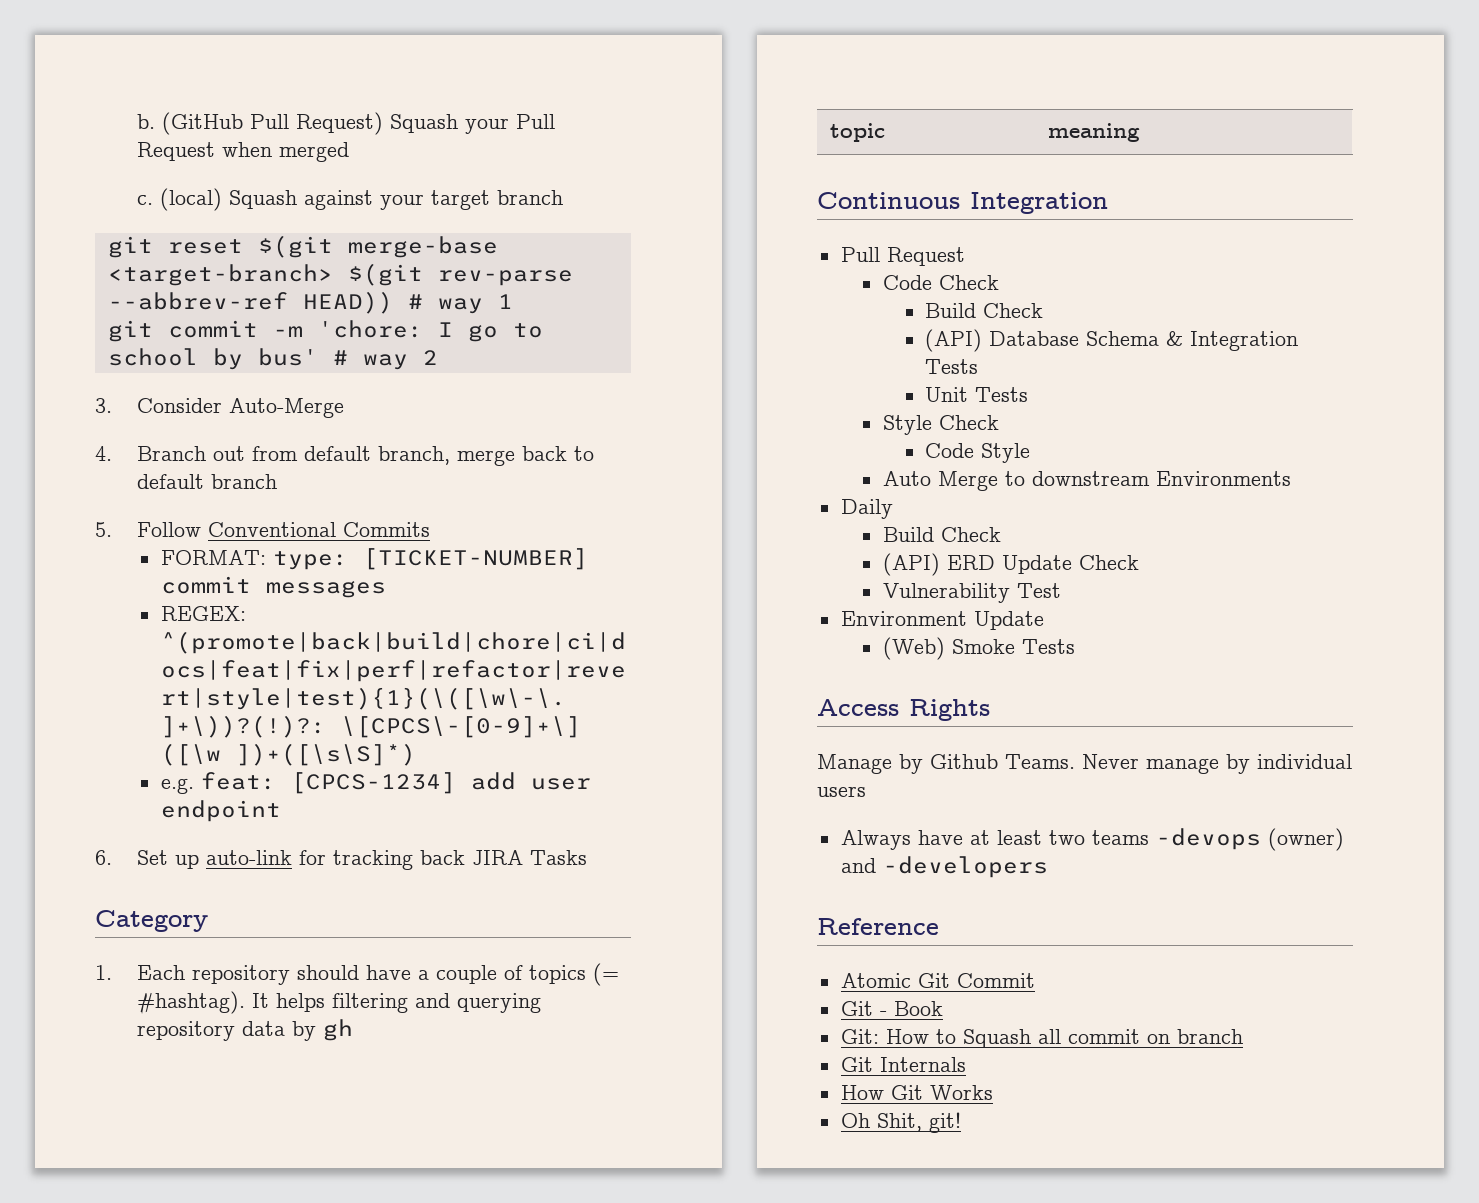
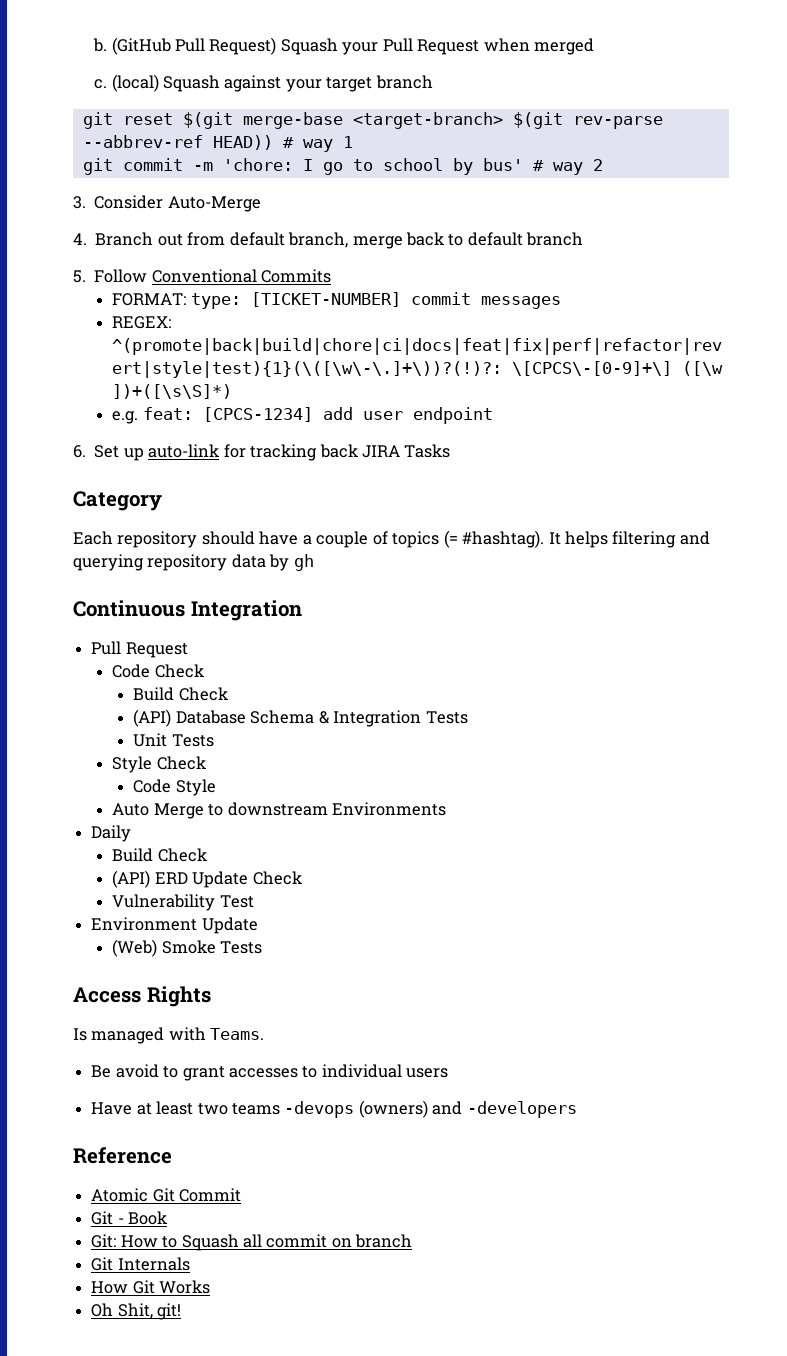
- 1. Each repository should have a couple of topics (= #hashtag).
+ Each repository should have a couple of topics (= #hashtag).
- topic | meaning
- Manage by Github Teams. Never manage by individual users
+ Is managed with Teams.
+ Be avoid to grant accesses to individual users
- Always have at least two teams -devops (owner) and -developers
+ Have at least two teams -devops (owners) and -developers

